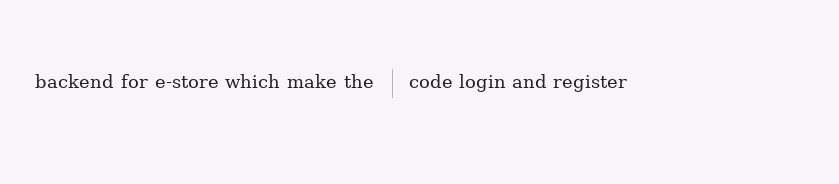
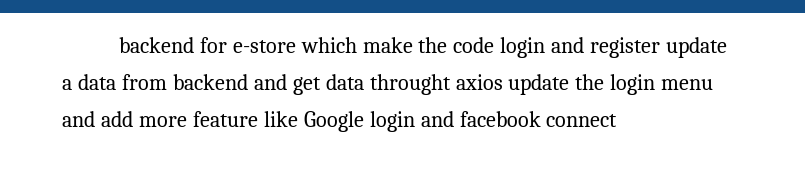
- backend for e-store which make the code login and register
+ backend for e-store which make the code login and register update a data from backend and get data throught axios update the login menu and add more feature like Google login and facebook connect

